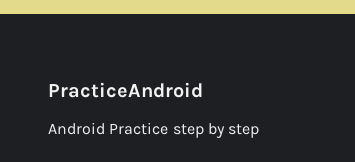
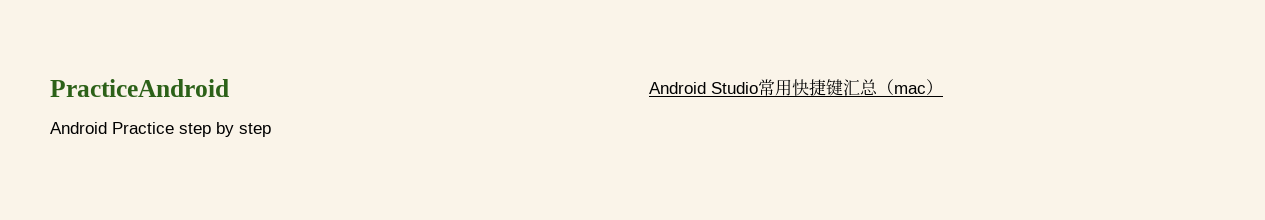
+ Android Studio常用快捷键汇总（mac）

